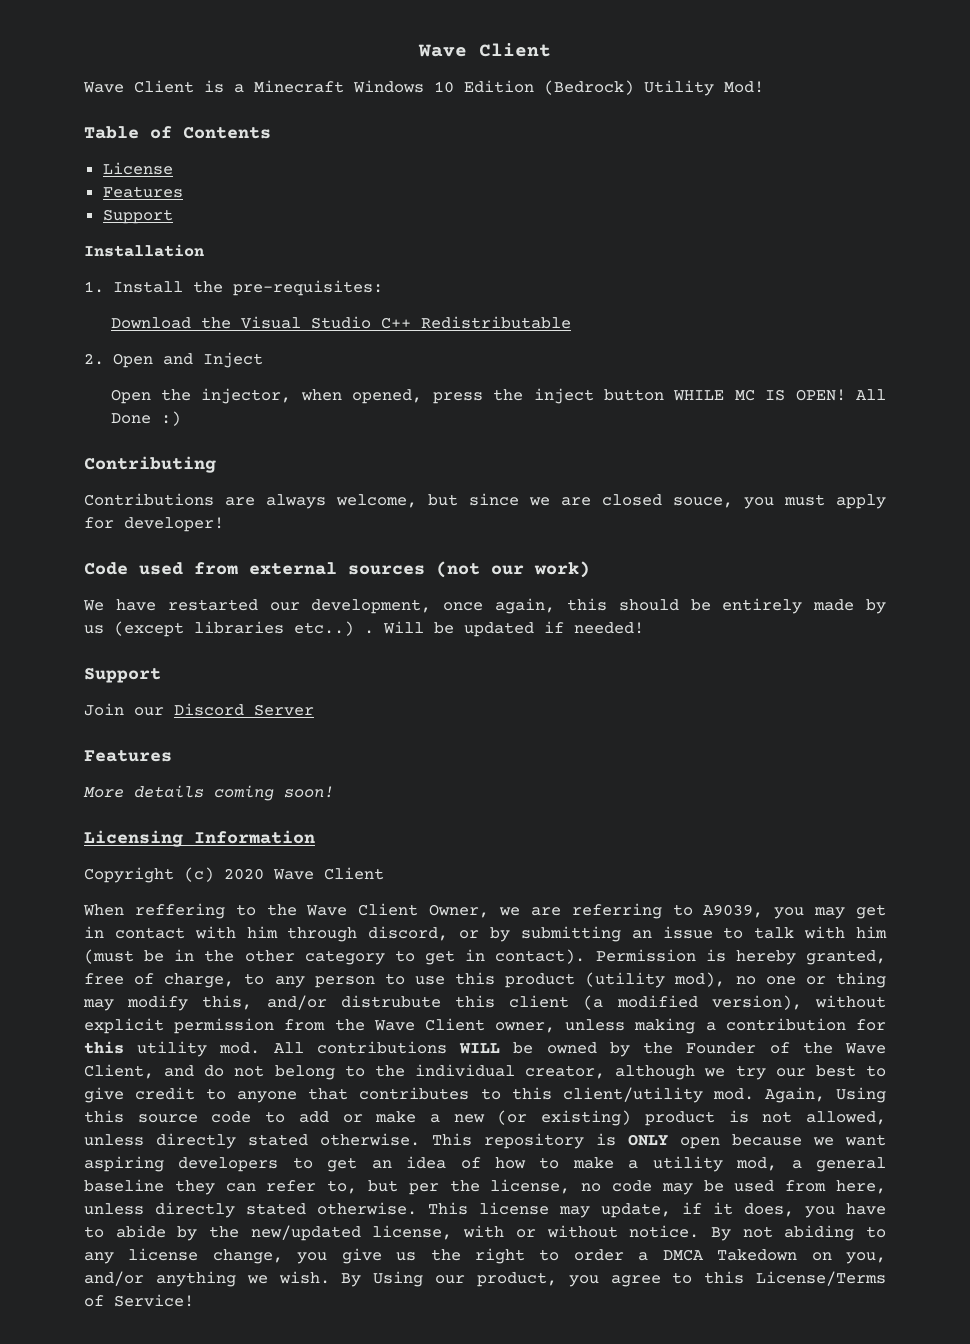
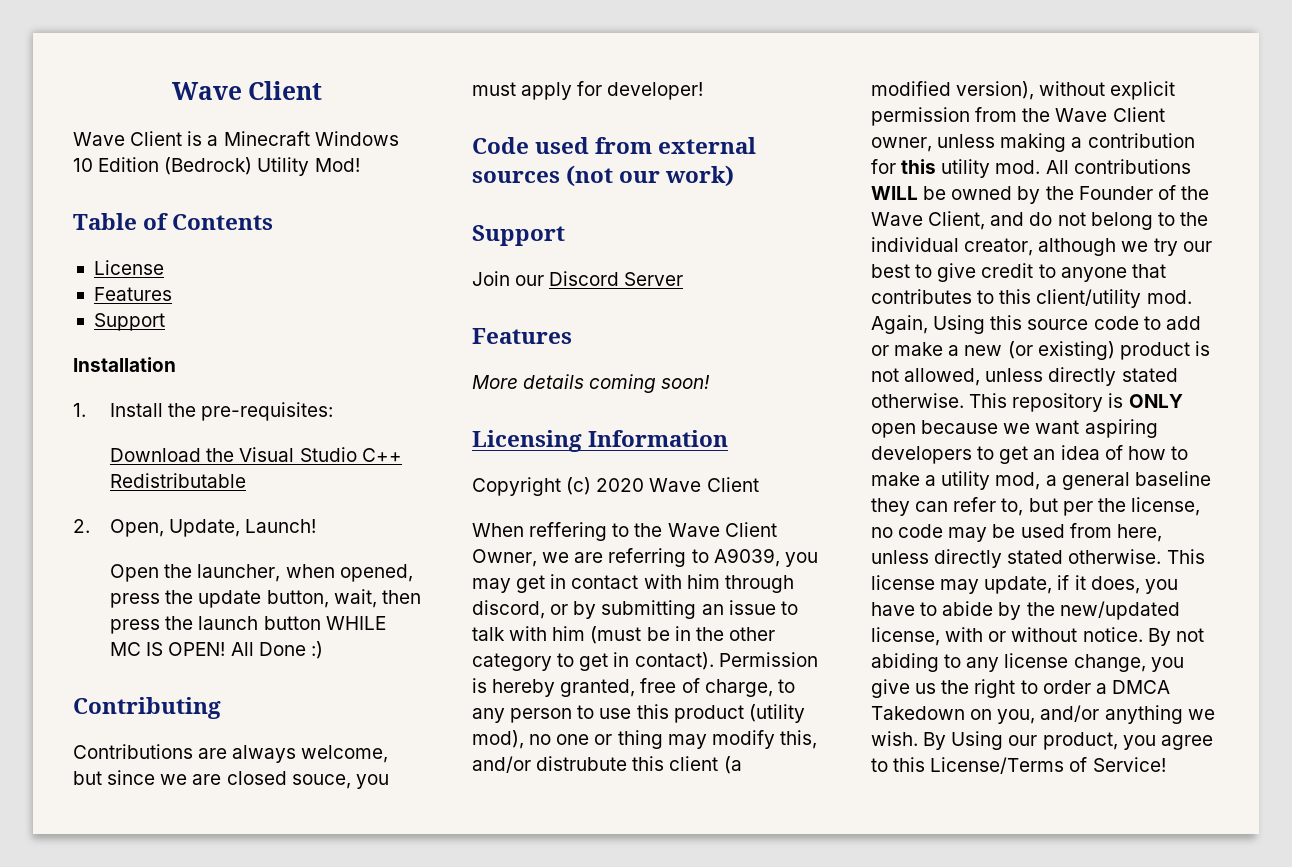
- 2. Open and Inject
+ 2. Open, Update, Launch!
- Open the injector, when opened, press the inject button WHILE MC IS OPEN!
+ Open the launcher, when opened, press the update button, wait, then press the launch button WHILE MC IS OPEN!
- We have restarted our development, once again, this should be entirely made by us (except libraries etc..) . Will be updated if needed!

